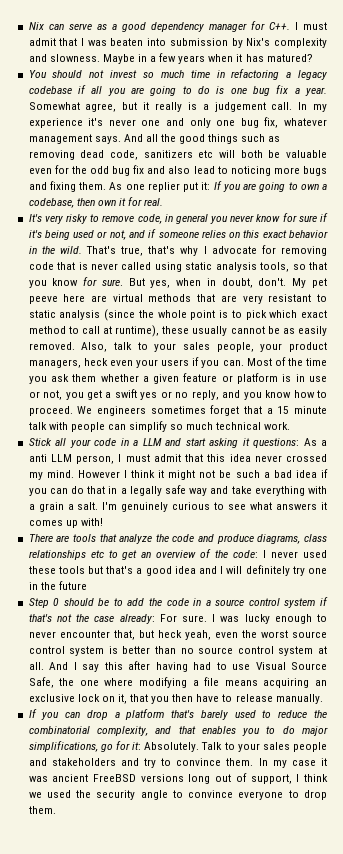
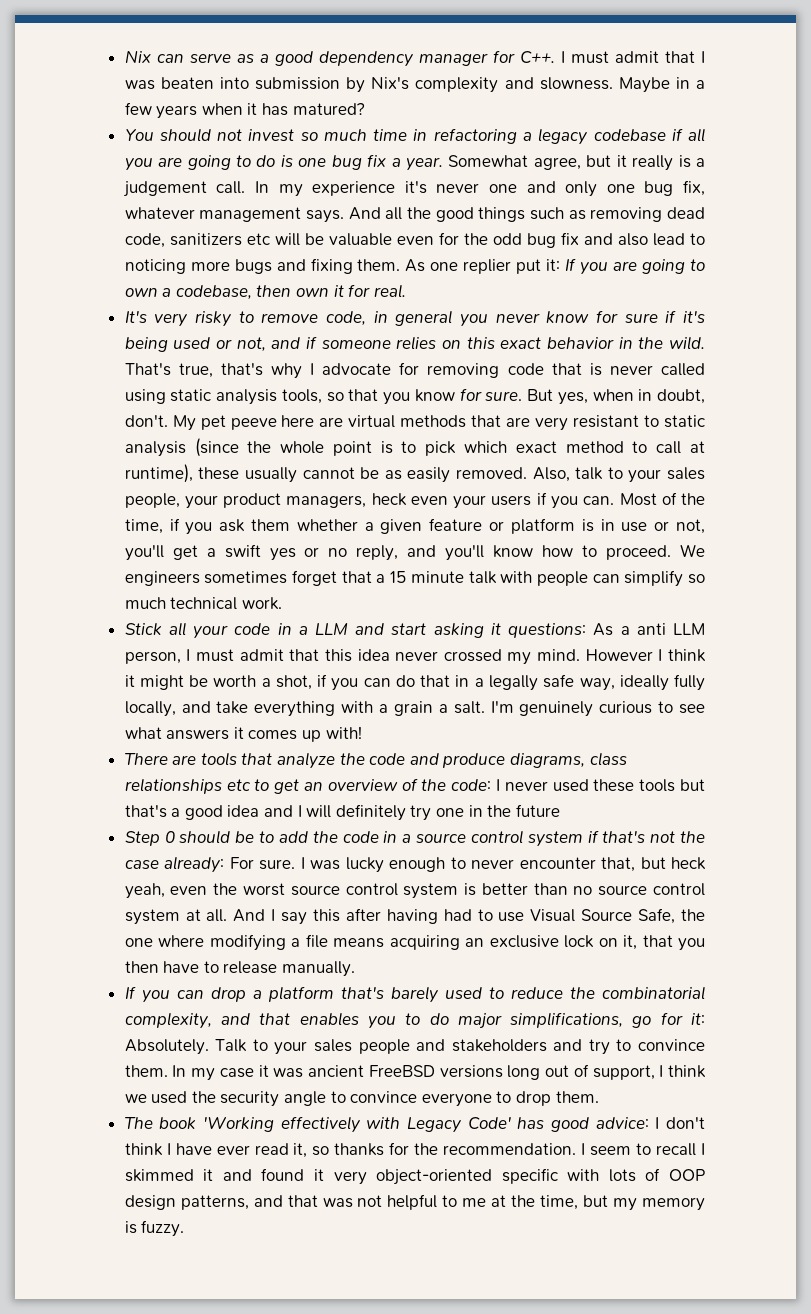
- And all the good things such as removing dead code, sanitizers etc will both be valuable even for the odd bug fix and also lead to noticing more bugs and fixing them.
+ And all the good things such as removing dead code, sanitizers etc will be valuable even for the odd bug fix and also lead to noticing more bugs and fixing them.
- Most of the time you ask them whether a given feature or platform is in use or not, you get a swift yes or no reply, and you know how to proceed.
+ Most of the time, if you ask them whether a given feature or platform is in use or not, you'll get a swift yes or no reply, and you'll know how to proceed.
- However I think it might not be such a bad idea if you can do that in a legally safe way and take everything with a grain a salt.
+ However I think it might be worth a shot, if you can do that in a legally safe way, ideally fully locally, and take everything with a grain a salt.
+ The book 'Working effectively with Legacy Code' has good advice: I don't think I have ever read it, so thanks for the recommendation. I seem to recall I skimmed it and found it very object-oriented specific with lots of OOP design patterns, and that was not helpful to me at the time, but my memory is fuzzy.

